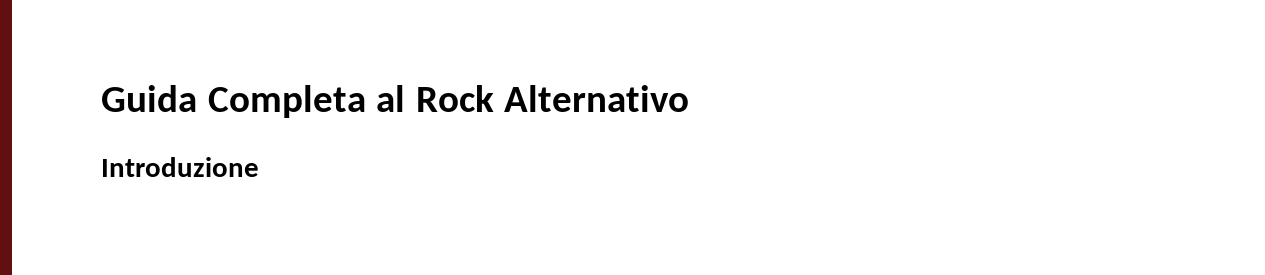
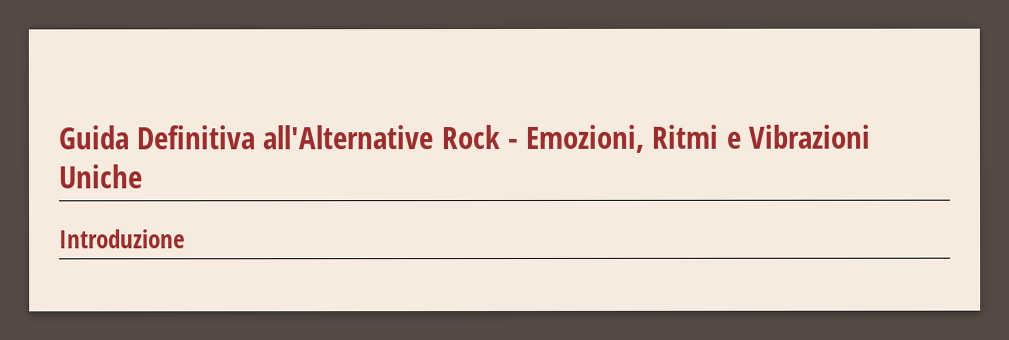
- Guida Completa al Rock Alternativo
+ Guida Definitiva all'Alternative Rock - Emozioni, Ritmi e Vibrazioni Uniche

